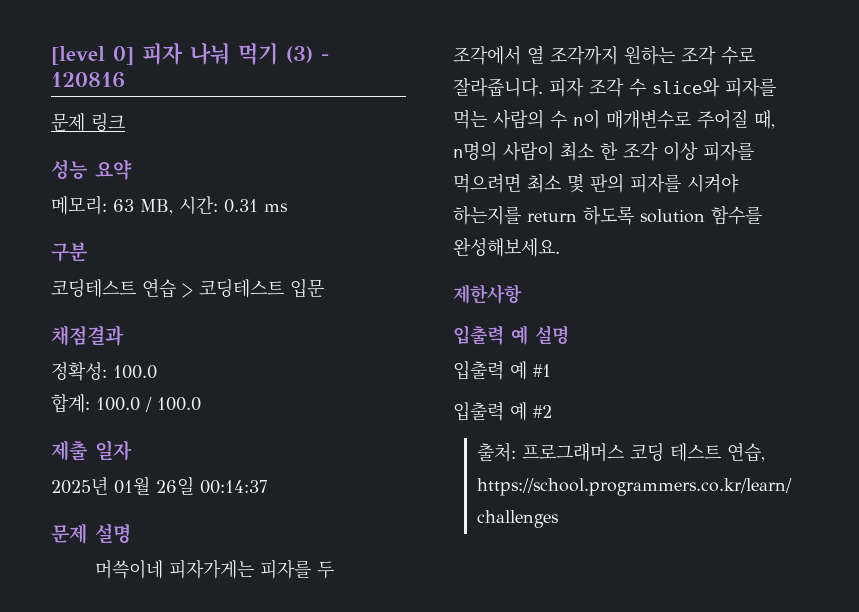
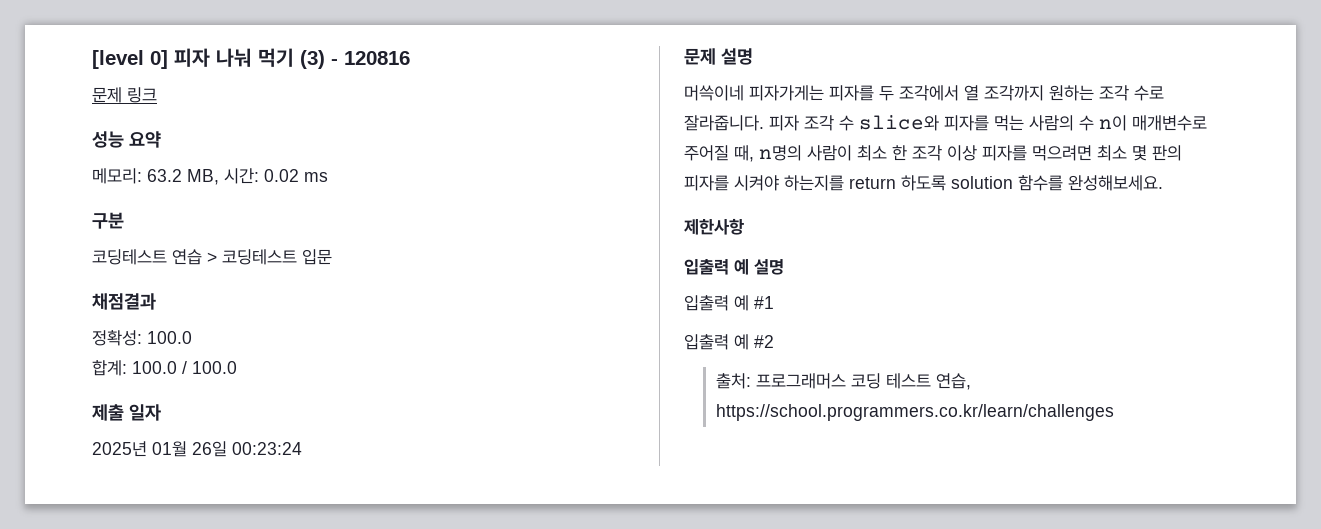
- 메모리: 63 MB, 시간: 0.31 ms
+ 메모리: 63.2 MB, 시간: 0.02 ms
- 2025년 01월 26일 00:14:37
+ 2025년 01월 26일 00:23:24

